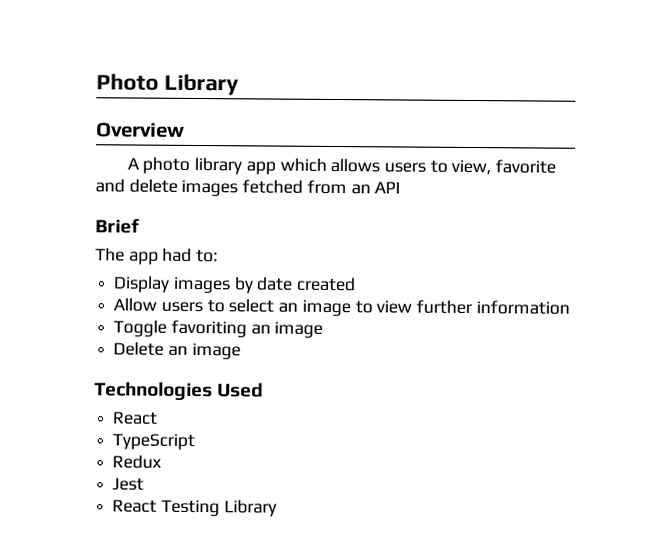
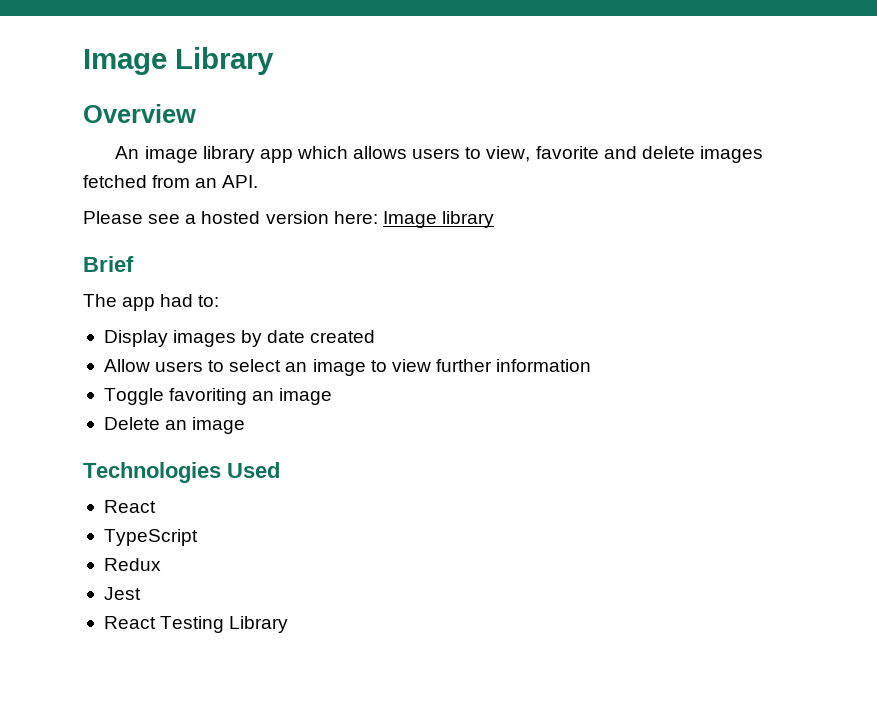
- Photo Library
+ Image Library
- A photo library app which allows users to view, favorite and delete images fetched from an API
+ An image library app which allows users to view, favorite and delete images fetched from an API.
+ Please see a hosted version here: Image library

